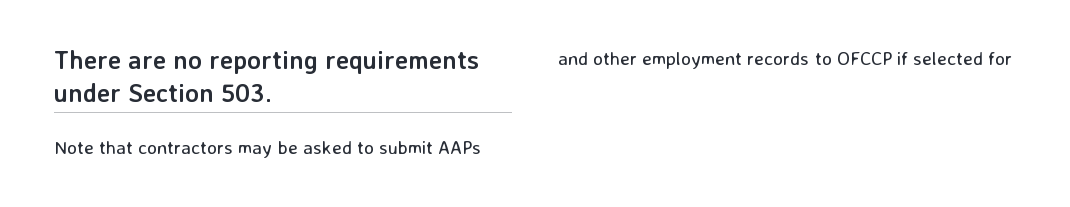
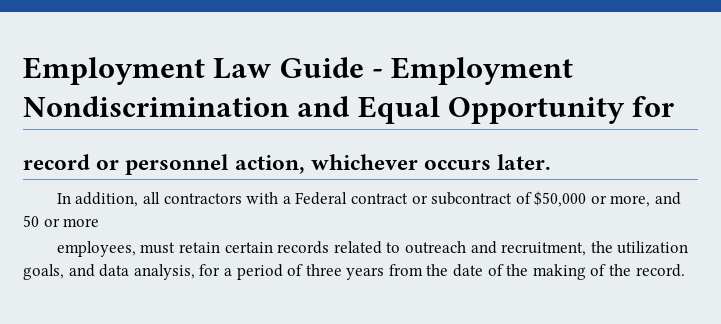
- There are no reporting requirements under Section 503.
- Note that contractors may be asked to submit AAPs and other employment records to OFCCP if selected for
+ Employment Law Guide - Employment Nondiscrimination and Equal Opportunity for
+ record or personnel action, whichever occurs later.
+ In addition, all contractors with a Federal contract or subcontract of $50,000 or more, and 50 or more
+ employees, must retain certain records related to outreach and recruitment, the utilization goals, and data analysis, for a period of three years from the date of the making of the record.

